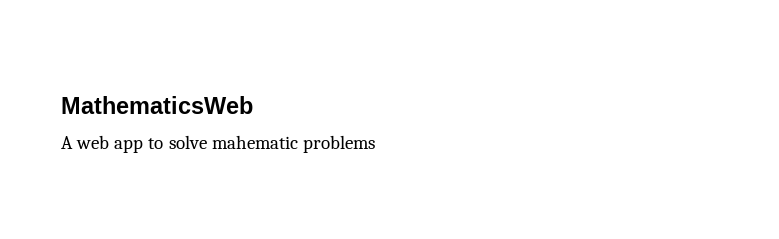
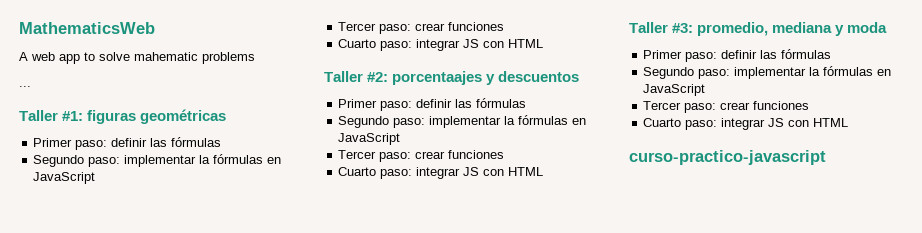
+ ...
+ Taller #1: figuras geométricas
+ Primer paso: definir las fórmulas
+ Segundo paso: implementar la fórmulas en JavaScript
+ Tercer paso: crear funciones
+ Cuarto paso: integrar JS con HTML
+ Taller #2: porcentaajes y descuentos
+ Primer paso: definir las fórmulas
+ Segundo paso: implementar la fórmulas en JavaScript
+ Tercer paso: crear funciones
+ Cuarto paso: integrar JS con HTML
+ Taller #3: promedio, mediana y moda
+ Primer paso: definir las fórmulas
+ Segundo paso: implementar la fórmulas en JavaScript
+ Tercer paso: crear funciones
+ Cuarto paso: integrar JS con HTML
+ curso-practico-javascript

